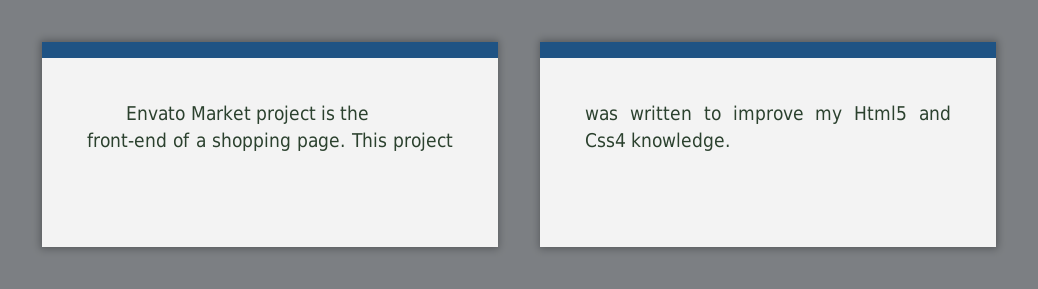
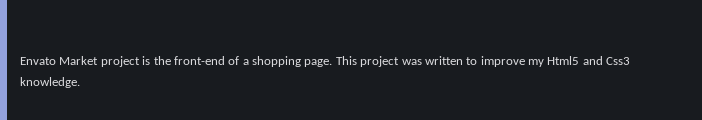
- This project was written to improve my Html5 and Css4 knowledge.
+ This project was written to improve my Html5 and Css3 knowledge.

